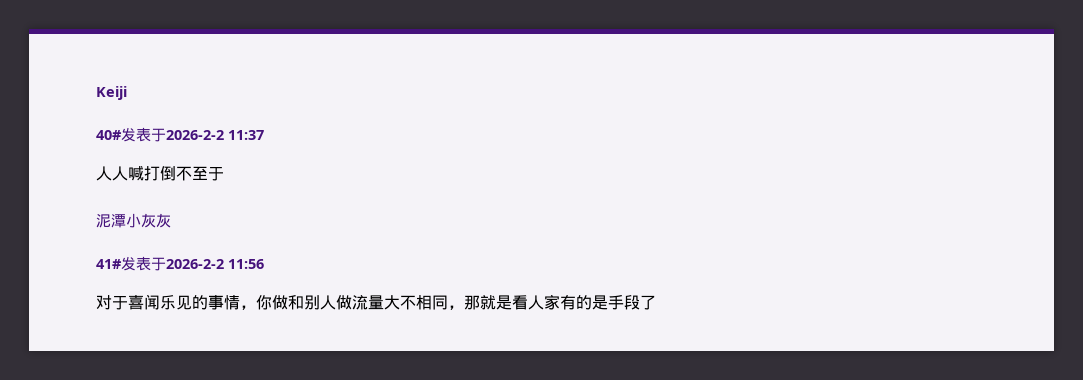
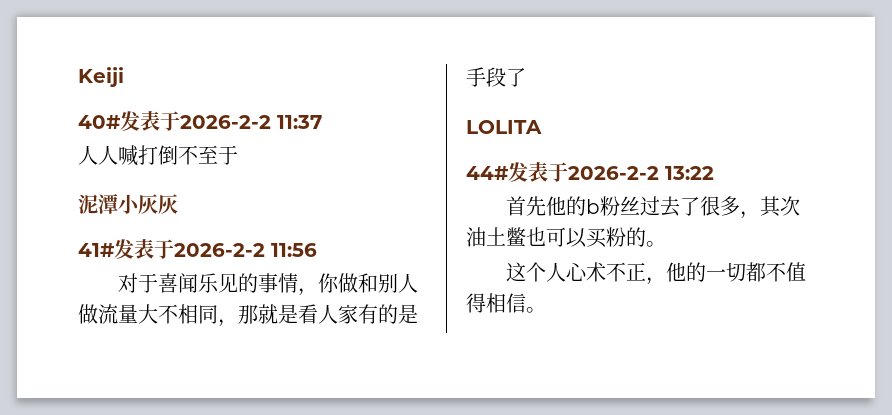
+ LOLITA
+ 44#发表于2026-2-2 13:22
+ 首先他的b粉丝过去了很多，其次油土鳖也可以买粉的。
+ 这个人心术不正，他的一切都不值得相信。

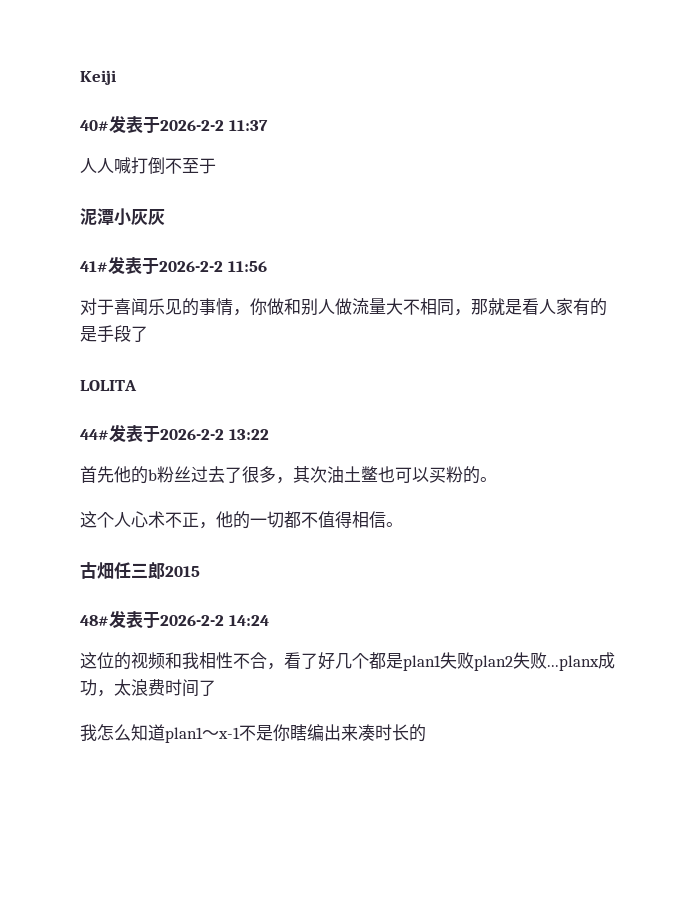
+ 古畑任三郎2015
+ 48#发表于2026-2-2 14:24
+ 这位的视频和我相性不合，看了好几个都是plan1失败plan2失败...planx成功，太浪费时间了
+ 我怎么知道plan1～x-1不是你瞎编出来凑时长的

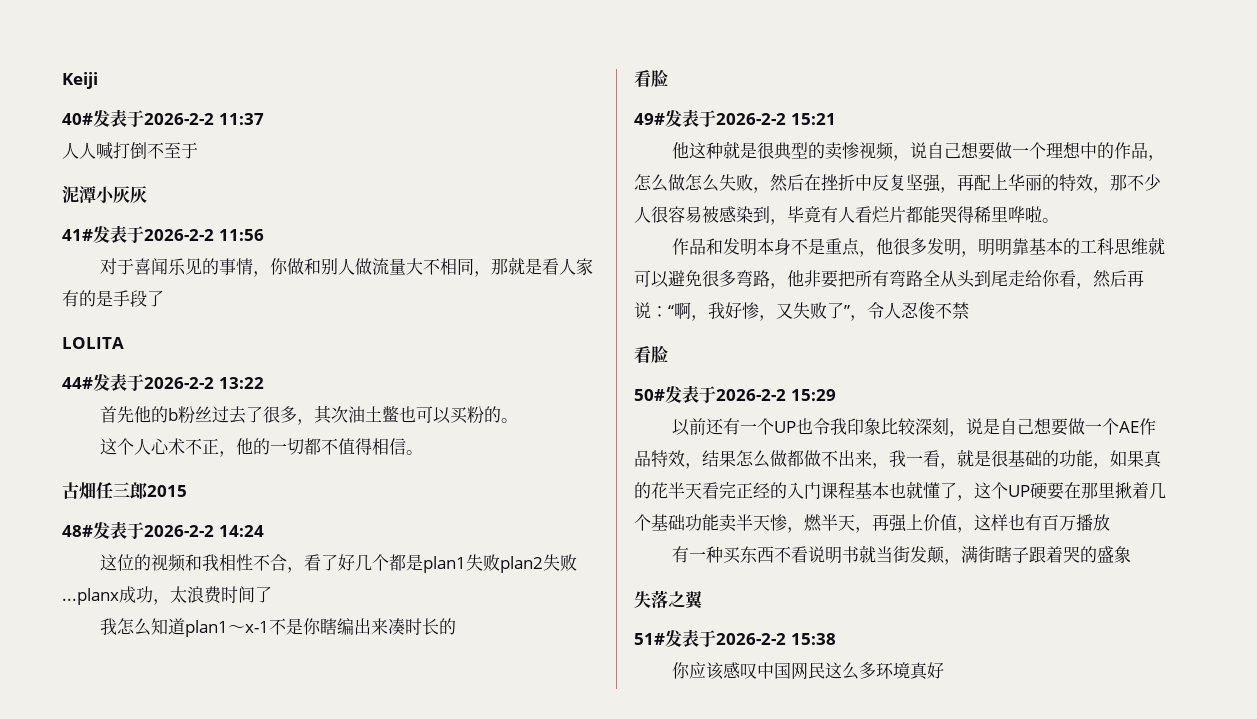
  我怎么知道plan1～x-1不是你瞎编出来凑时长的
+ 看脸
+ 49#发表于2026-2-2 15:21
+ 他这种就是很典型的卖惨视频，说自己想要做一个理想中的作品，怎么做怎么失败，然后在挫折中反复坚强，再配上华丽的特效，那不少人很容易被感染到，毕竟有人看烂片都能哭得稀里哗啦。
+ 作品和发明本身不是重点，他很多发明，明明靠基本的工科思维就可以避免很多弯路，他非要把所有弯路全从头到尾走给你看，然后再说：“啊，我好惨，又失败了”，令人忍俊不禁
+ 看脸
+ 50#发表于2026-2-2 15:29
+ 以前还有一个UP也令我印象比较深刻，说是自己想要做一个AE作品特效，结果怎么做都做不出来，我一看，就是很基础的功能，如果真的花半天看完正经的入门课程基本也就懂了，这个UP硬要在那里揪着几个基础功能卖半天惨，燃半天，再强上价值，这样也有百万播放
+ 有一种买东西不看说明书就当街发颠，满街瞎子跟着哭的盛象
+ 失落之翼
+ 51#发表于2026-2-2 15:38
+ 你应该感叹中国网民这么多环境真好

